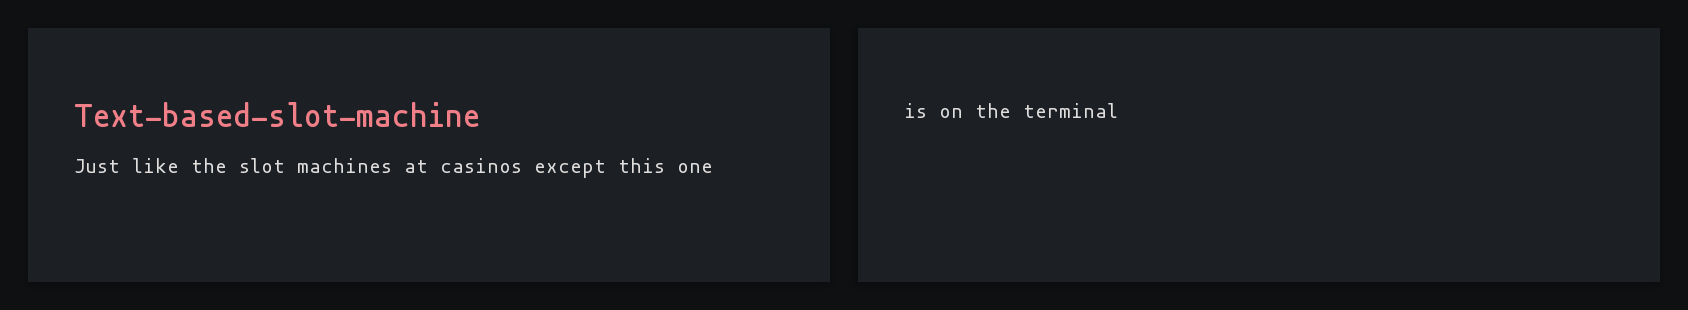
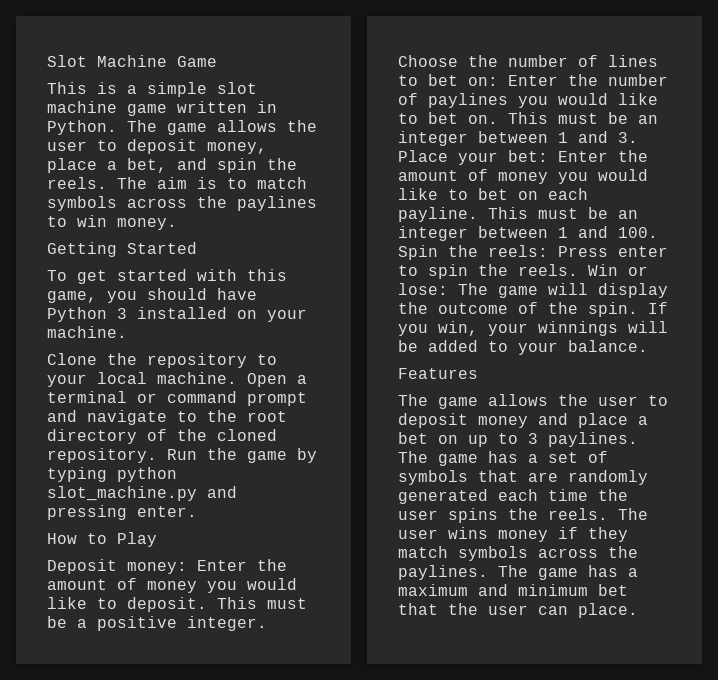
- Text-based-slot-machine
- Just like the slot machines at casinos except this one is on the terminal
+ Slot Machine Game
+ This is a simple slot machine game written in Python. The game allows the user to deposit money, place a bet, and spin the reels. The aim is to match symbols across the paylines to win money.
+ Getting Started
+ To get started with this game, you should have Python 3 installed on your machine.
+ Clone the repository to your local machine. Open a terminal or command prompt and navigate to the root directory of the cloned repository. Run the game by typing python slot_machine.py and pressing enter.
+ How to Play
+ Deposit money: Enter the amount of money you would like to deposit. This must be a positive integer. Choose the number of lines to bet on: Enter the number of paylines you would like to bet on. This must be an integer between 1 and 3. Place your bet: Enter the amount of money you would like to bet on each payline. This must be an integer between 1 and 100. Spin the reels: Press enter to spin the reels. Win or lose: The game will display the outcome of the spin. If you win, your winnings will be added to your balance.
+ Features
+ The game allows the user to deposit money and place a bet on up to 3 paylines. The game has a set of symbols that are randomly generated each time the user spins the reels. The user wins money if they match symbols across the paylines. The game has a maximum and minimum bet that the user can place.

